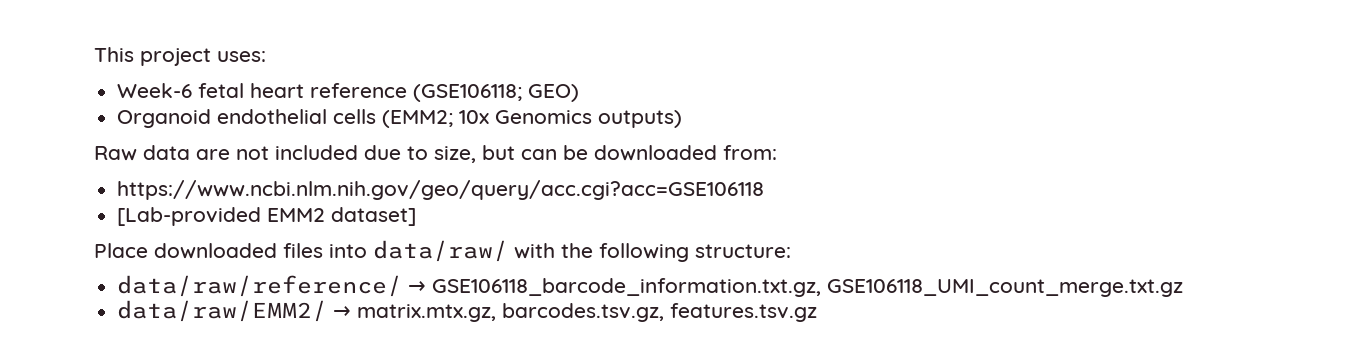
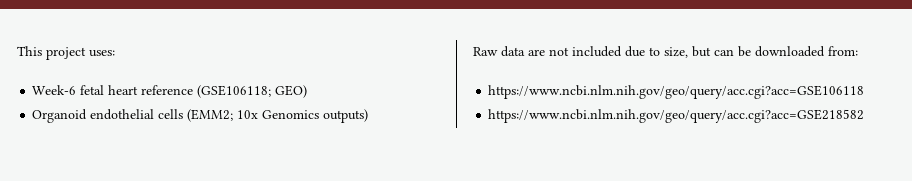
- [Lab-provided EMM2 dataset]
- Place downloaded files into data/raw/ with the following structure:
- data/raw/reference/ → GSE106118_barcode_information.txt.gz, GSE106118_UMI_count_merge.txt.gz
- data/raw/EMM2/ → matrix.mtx.gz, barcodes.tsv.gz, features.tsv.gz
+ https://www.ncbi.nlm.nih.gov/geo/query/acc.cgi?acc=GSE218582

